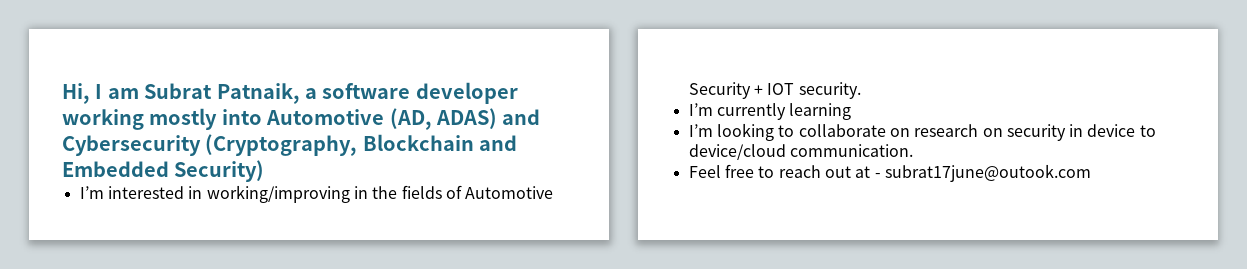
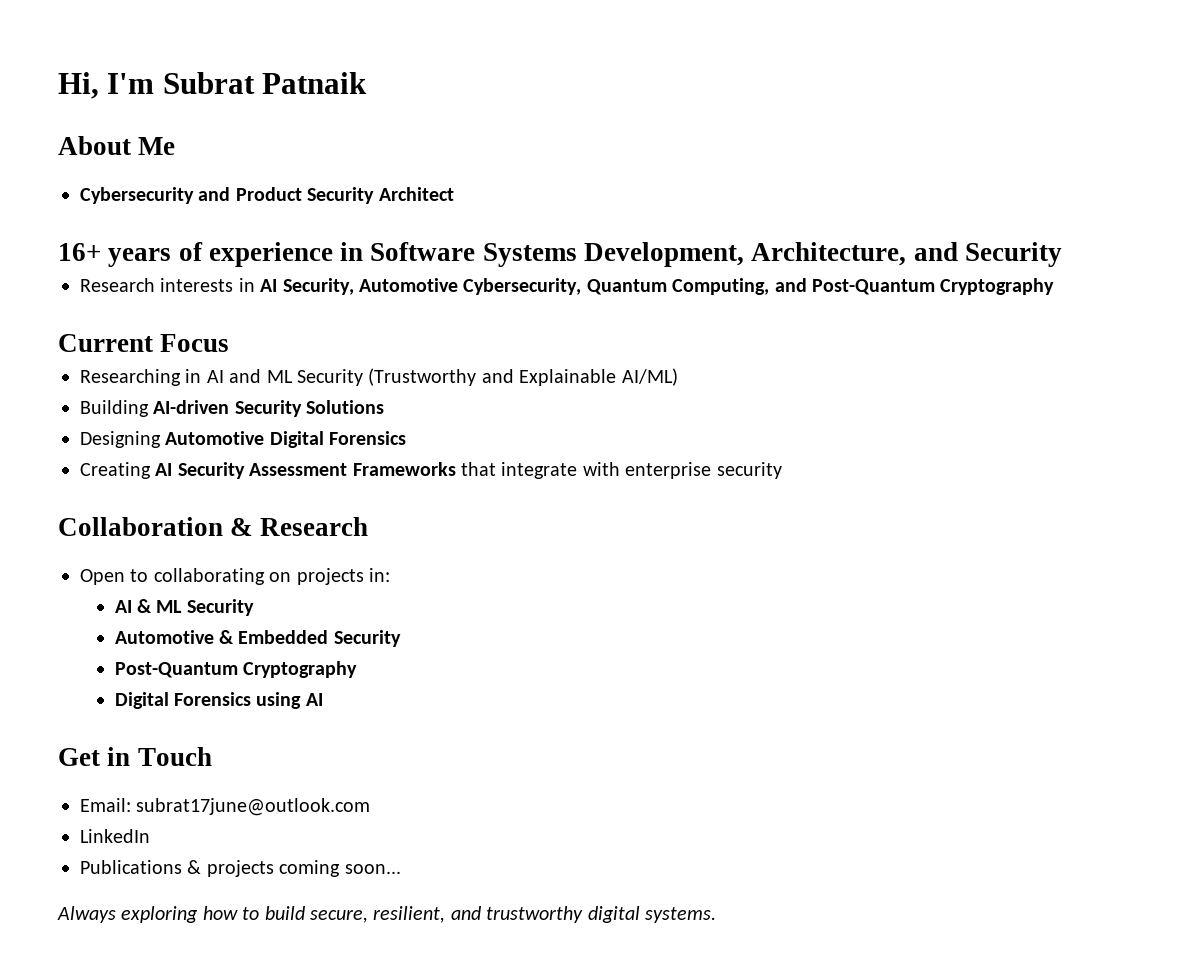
- Hi, I am Subrat Patnaik, a software developer working mostly into Automotive (AD, ADAS) and Cybersecurity (Cryptography, Blockchain and Embedded Security)
- I’m interested in working/improving in the fields of Automotive Security + IOT security.
- I’m currently learning
- I’m looking to collaborate on research on security in device to device/cloud communication.
- Feel free to reach out at - subrat17june@outook.com
+ Hi, I'm Subrat Patnaik
+ About Me
+ Cybersecurity and Product Security Architect
+ 16+ years of experience in Software Systems Development, Architecture, and Security
+ Research interests in AI Security, Automotive Cybersecurity, Quantum Computing, and Post-Quantum Cryptography
+ Current Focus
+ Researching in AI and ML Security (Trustworthy and Explainable AI/ML)
+ Building AI-driven Security Solutions
+ Designing Automotive Digital Forensics
+ Creating AI Security Assessment Frameworks that integrate with enterprise security
+ Collaboration & Research
+ Open to collaborating on projects in:
+ AI & ML Security
+ Automotive & Embedded Security
+ Post-Quantum Cryptography
+ Digital Forensics using AI
+ Get in Touch
+ Email: subrat17june@outlook.com
+ LinkedIn
+ Publications & projects coming soon...
+ Always exploring how to build secure, resilient, and trustworthy digital systems.

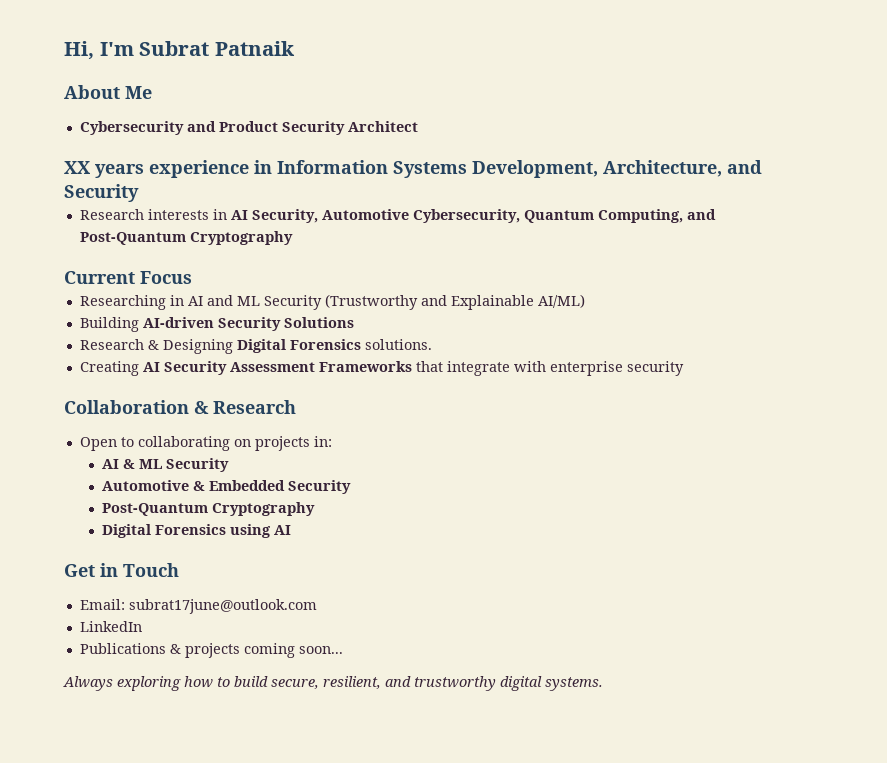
- 16+ years of experience in Software Systems Development, Architecture, and Security
+ XX years experience in Information Systems Development, Architecture, and Security
- Designing Automotive Digital Forensics
+ Research & Designing Digital Forensics solutions.

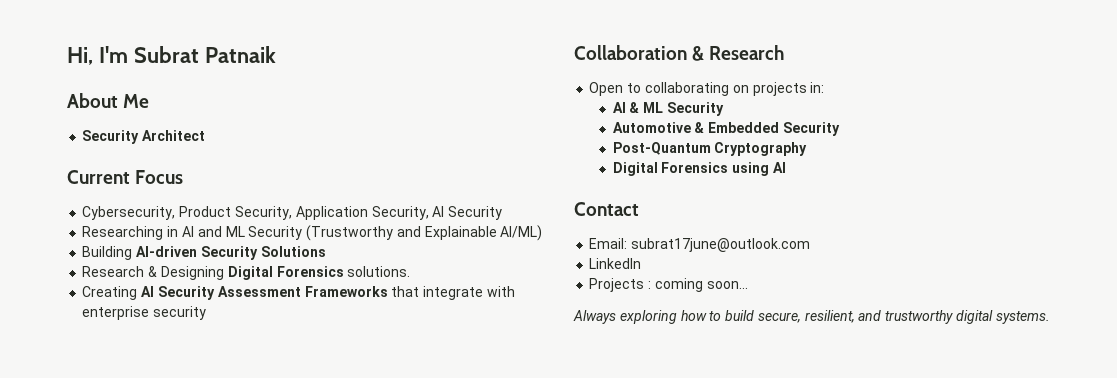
- Cybersecurity and Product Security Architect
+ Security Architect
- XX years experience in Information Systems Development, Architecture, and Security
- Research interests in AI Security, Automotive Cybersecurity, Quantum Computing, and Post-Quantum Cryptography
  Current Focus
+ Cybersecurity, Product Security, Application Security, AI Security
- Get in Touch
+ Contact
- Publications & projects coming soon...
+ Projects : coming soon...

